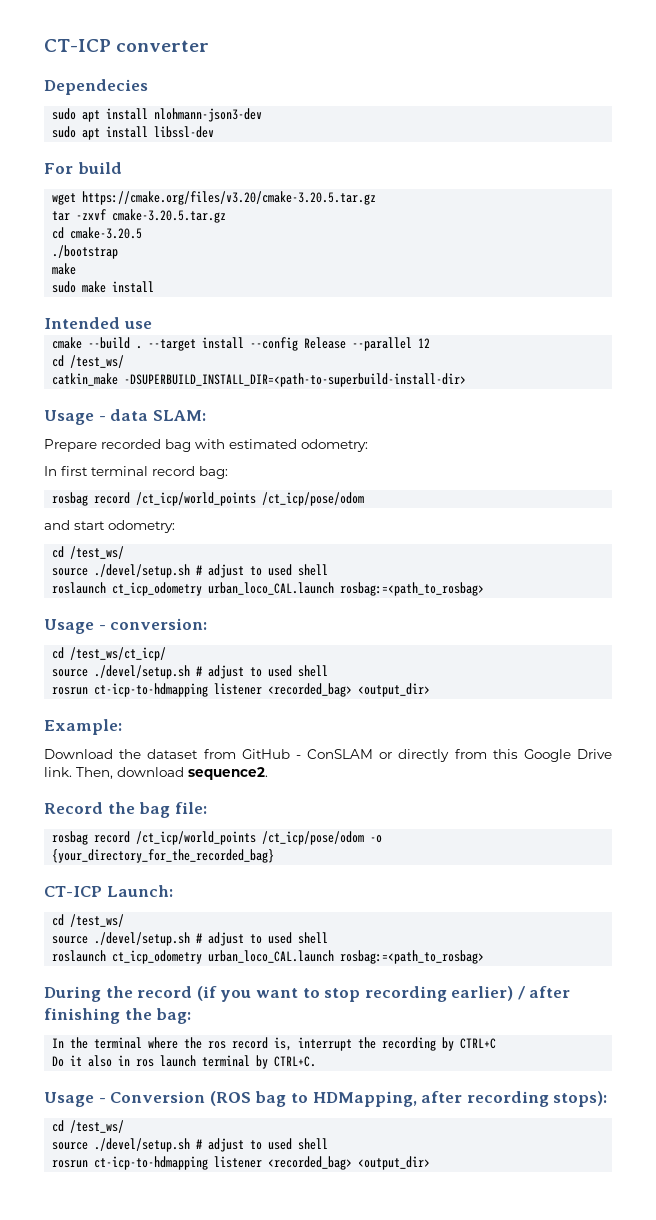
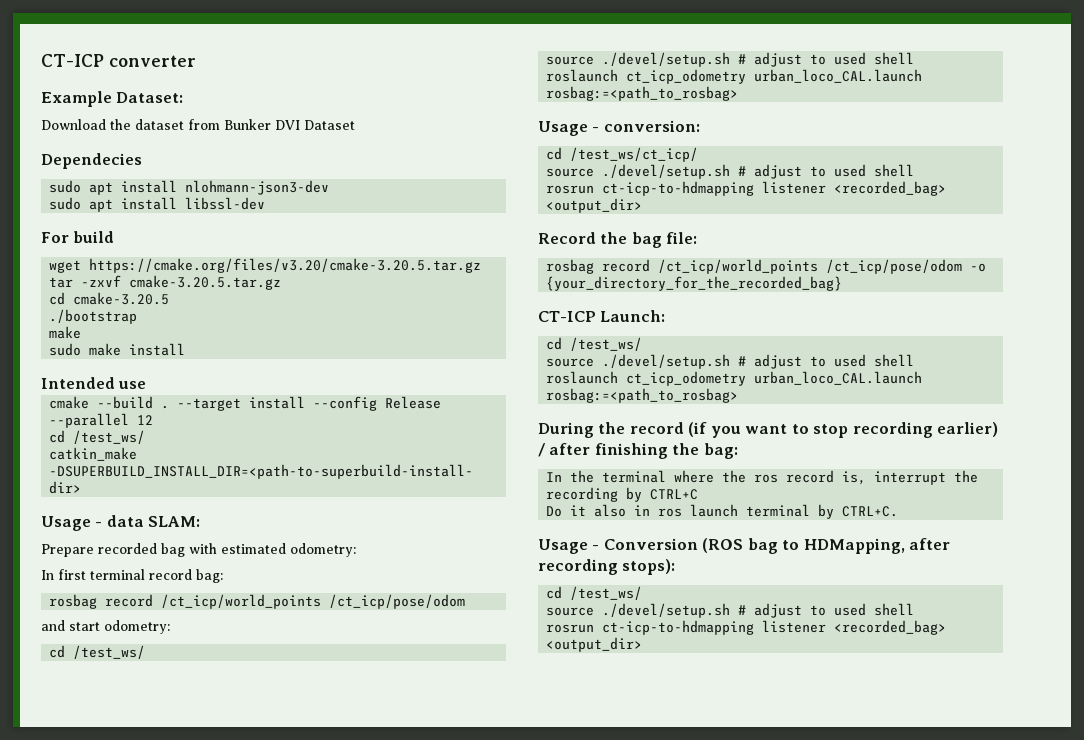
+ Example Dataset:
+ Download the dataset from Bunker DVI Dataset
- Example:
- Download the dataset from GitHub - ConSLAM or directly from this Google Drive link. Then, download sequence2.

